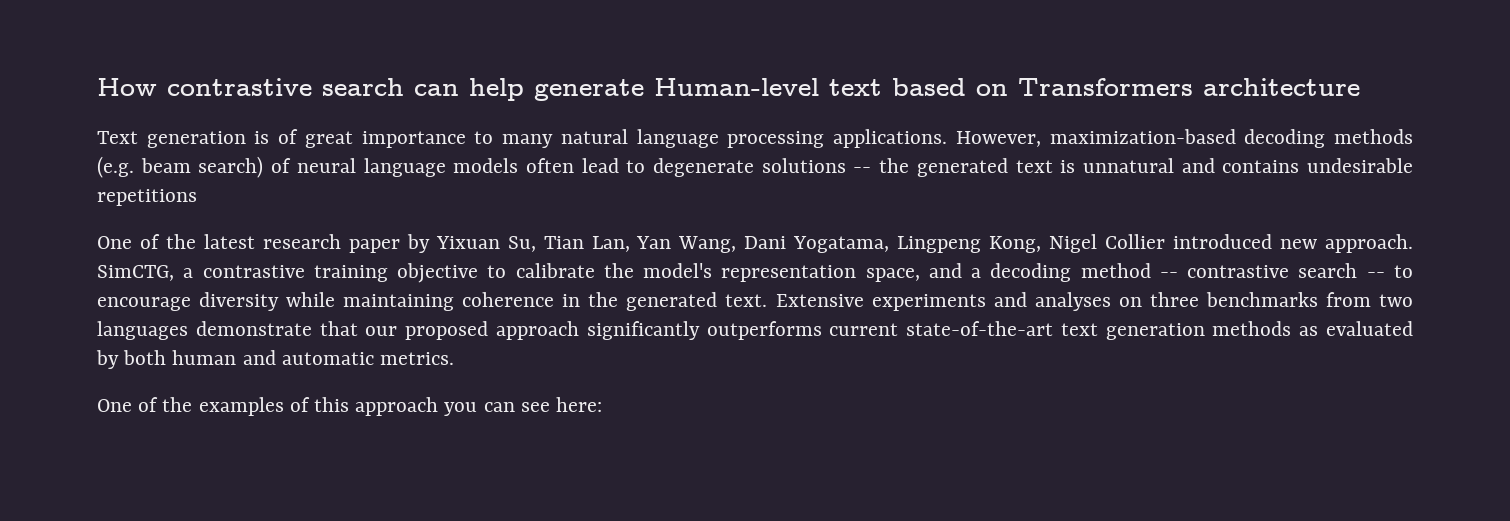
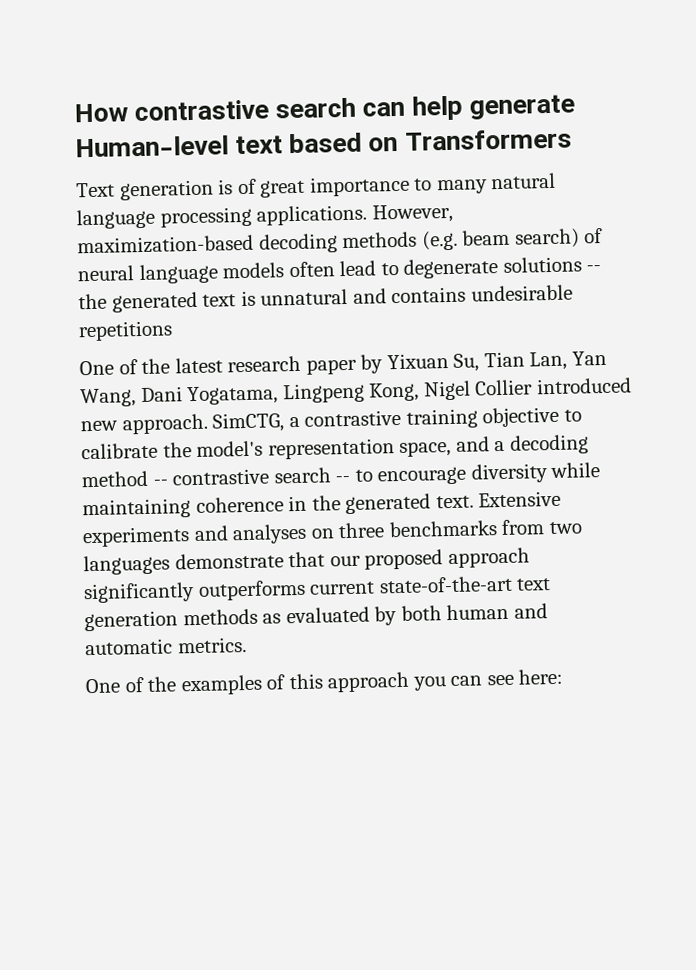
- How contrastive search can help generate Human-level text based on Transformers architecture
+ How contrastive search can help generate Human-level text based on Transformers

